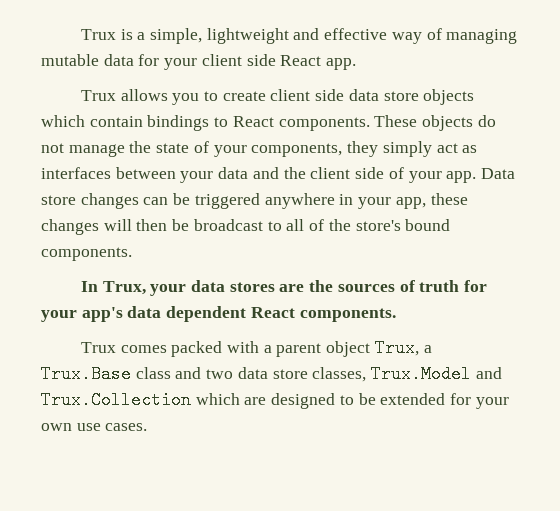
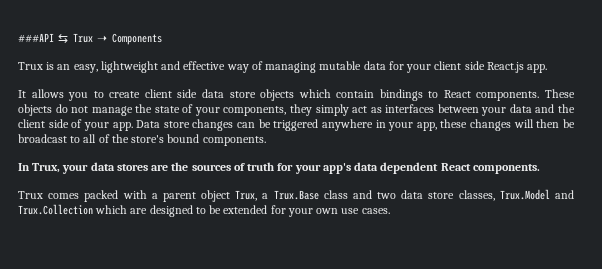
- Trux is a simple, lightweight and effective way of managing mutable data for your client side React app.
+ ###API ⇆ Trux ➝ Components
+ Trux is an easy, lightweight and effective way of managing mutable data for your client side React.js app.
- Trux allows you to create client side data store objects which contain bindings to React components.
+ It allows you to create client side data store objects which contain bindings to React components.

